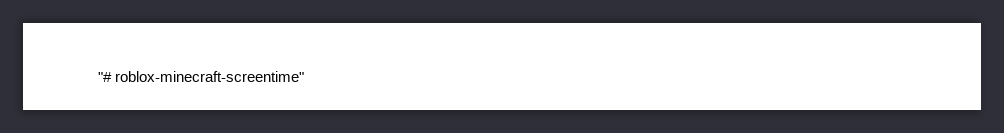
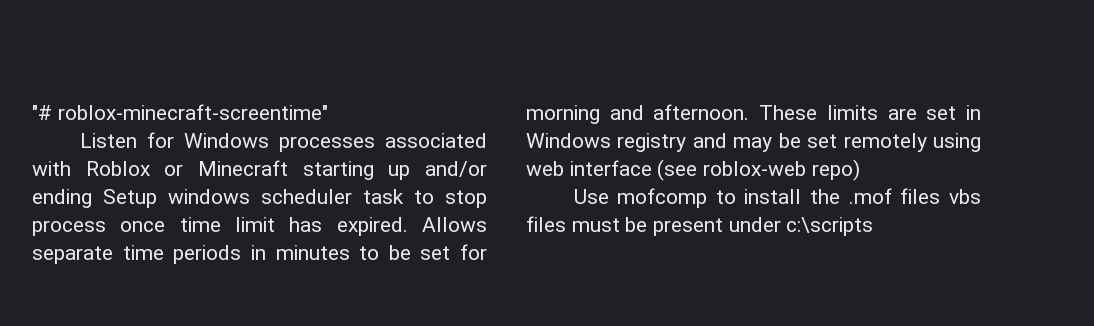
+ Listen for Windows processes associated with Roblox or Minecraft starting up and/or ending Setup windows scheduler task to stop process once time limit has expired. Allows separate time periods in minutes to be set for morning and afternoon. These limits are set in Windows registry and may be set remotely using web interface (see roblox-web repo)
+ Use mofcomp to install the .mof files vbs files must be present under c:\scripts

